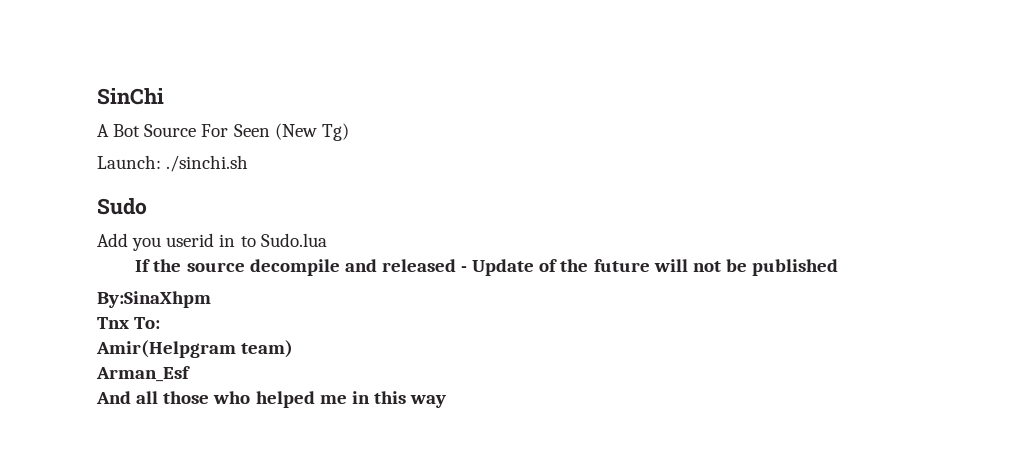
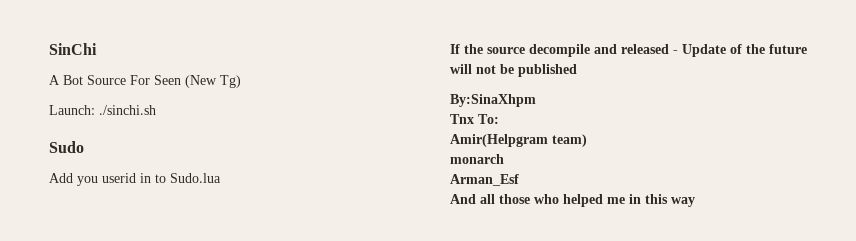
+ monarch

